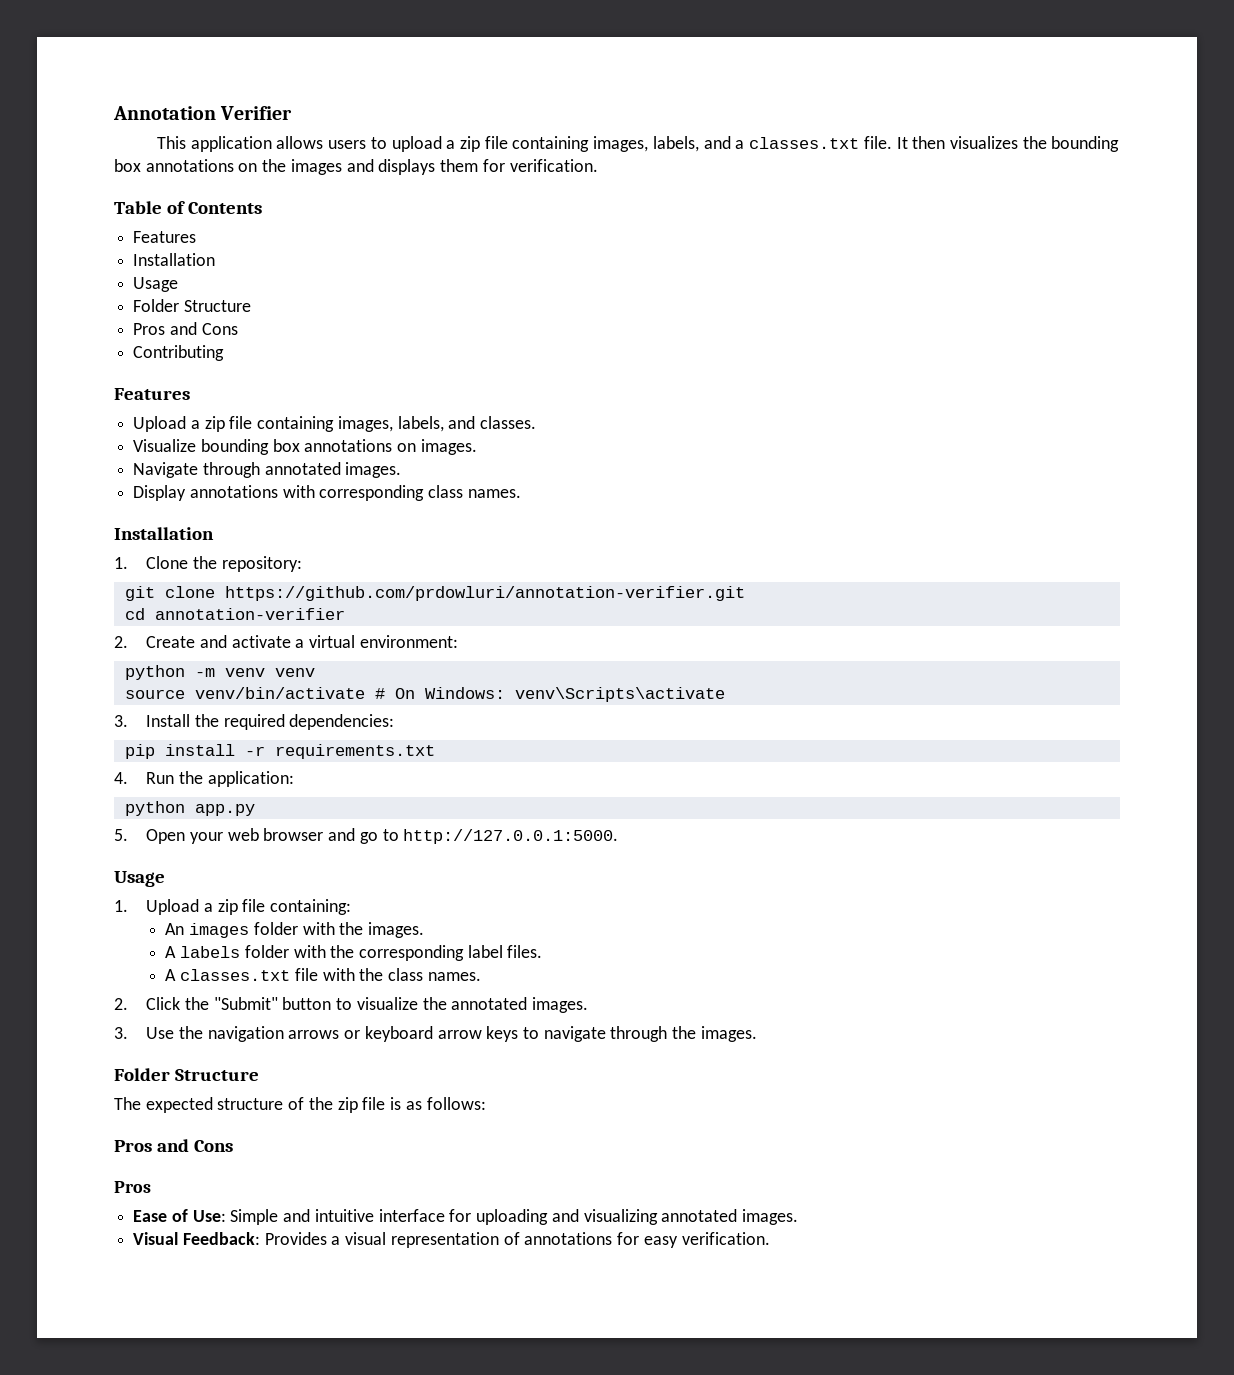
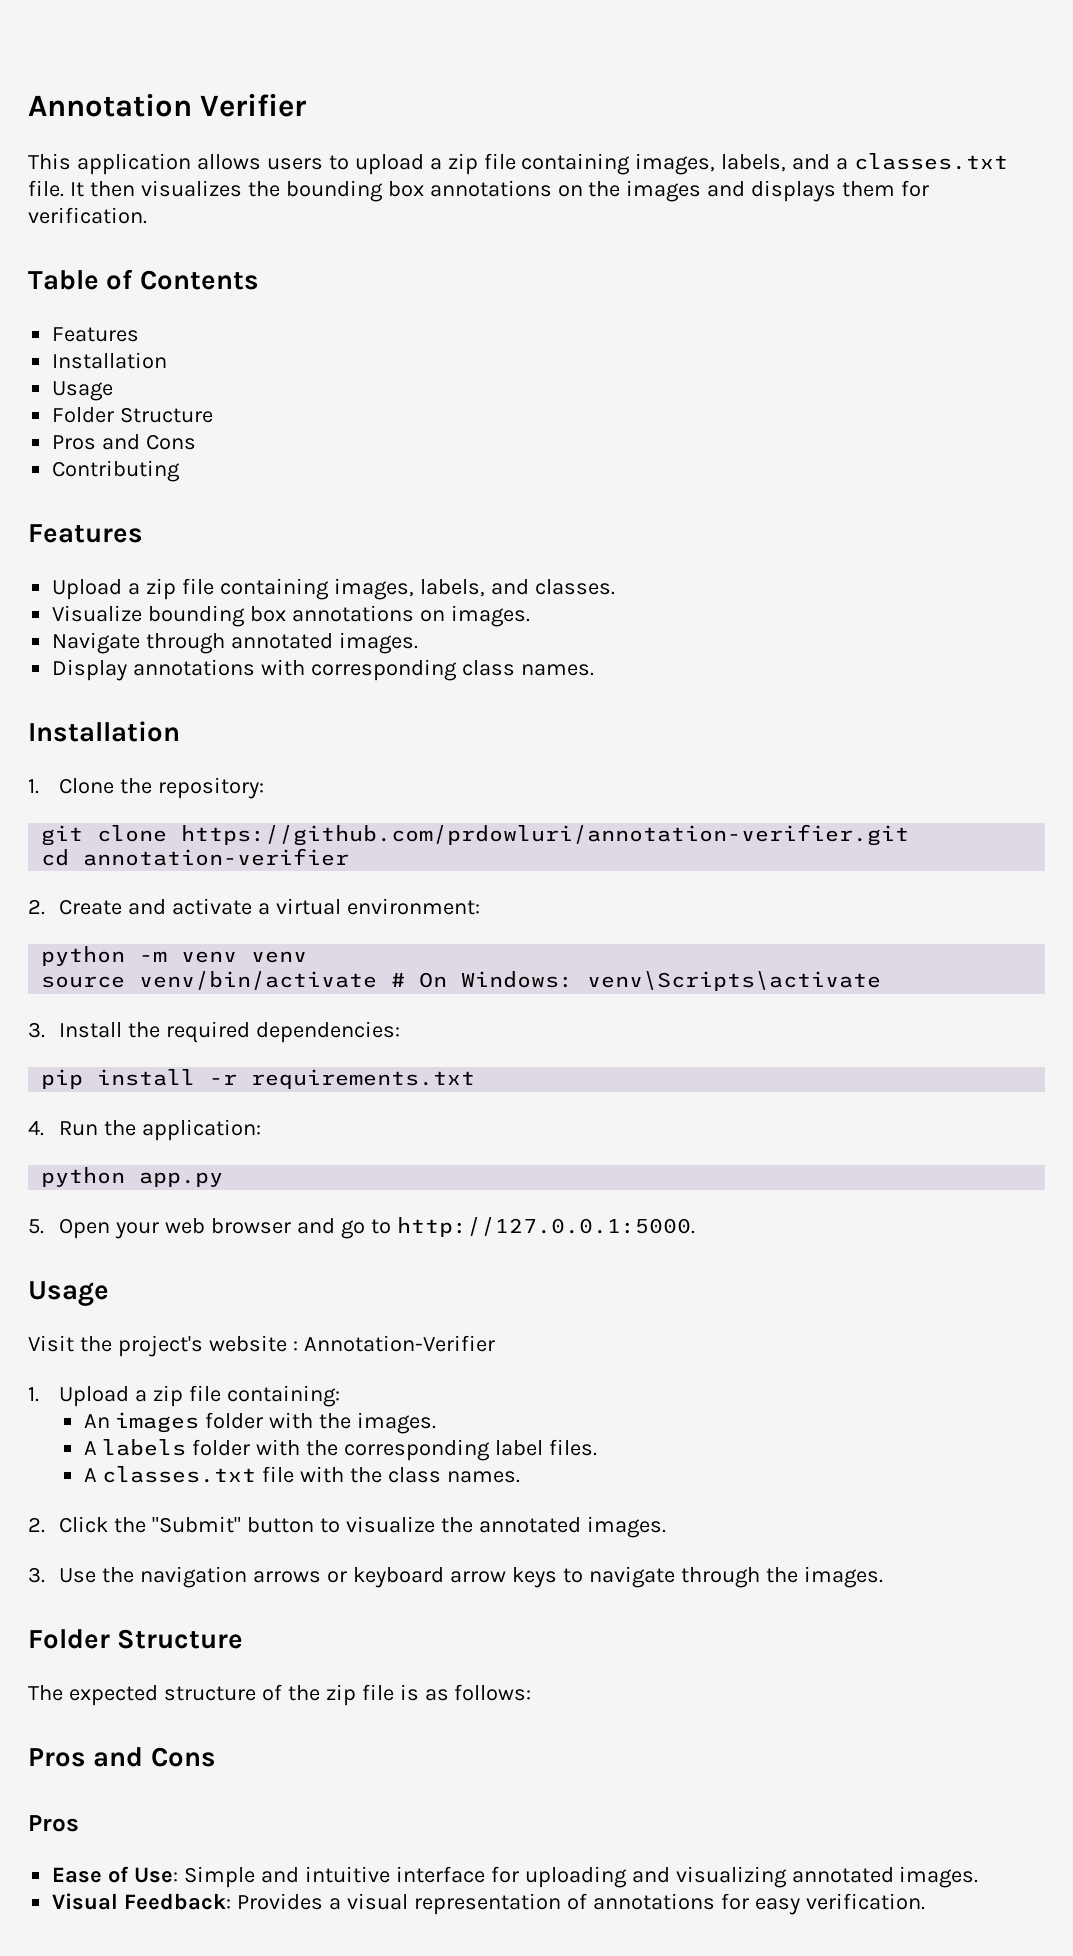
+ Visit the project's website : Annotation-Verifier

